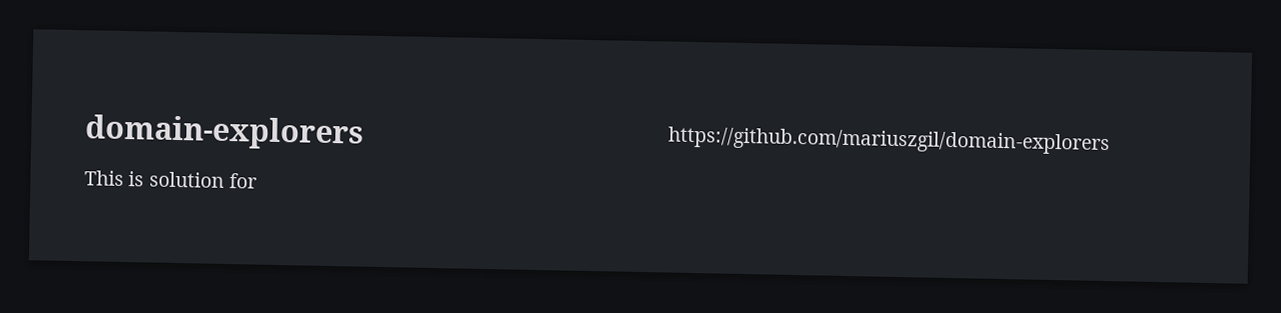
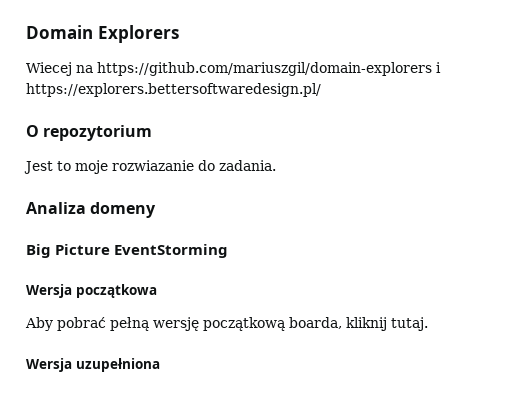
- domain-explorers
- This is solution for https://github.com/mariuszgil/domain-explorers
+ Domain Explorers
+ Wiecej na https://github.com/mariuszgil/domain-explorers i https://explorers.bettersoftwaredesign.pl/
+ O repozytorium
+ Jest to moje rozwiazanie do zadania.
+ Analiza domeny
+ Big Picture EventStorming
+ Wersja początkowa
+ Aby pobrać pełną wersję początkową boarda, kliknij tutaj.
+ Wersja uzupełniona

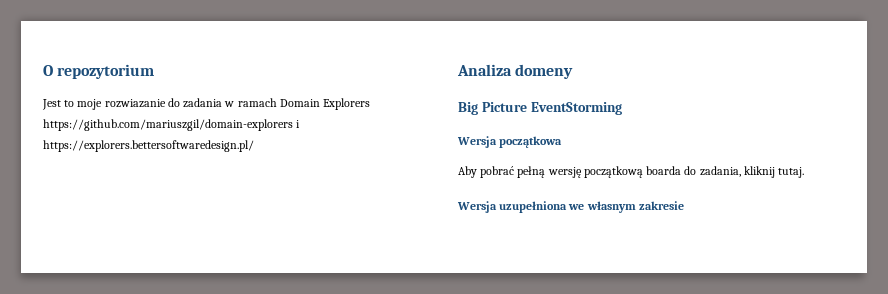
- Domain Explorers
- Wiecej na https://github.com/mariuszgil/domain-explorers i https://explorers.bettersoftwaredesign.pl/
- Jest to moje rozwiazanie do zadania.
+ Jest to moje rozwiazanie do zadania w ramach Domain Explorers https://github.com/mariuszgil/domain-explorers i https://explorers.bettersoftwaredesign.pl/
- Aby pobrać pełną wersję początkową boarda, kliknij tutaj.
+ Aby pobrać pełną wersję początkową boarda do zadania, kliknij tutaj.
- Wersja uzupełniona
+ Wersja uzupełniona we własnym zakresie

